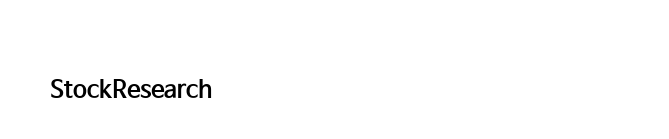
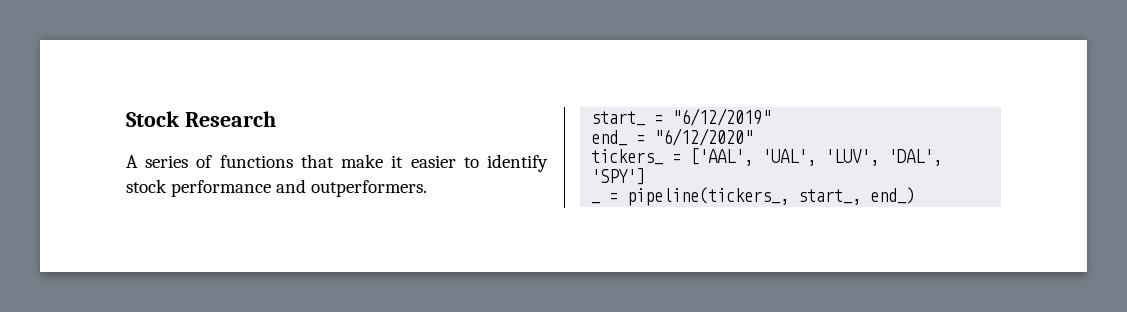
- StockResearch
+ Stock Research
+ A series of functions that make it easier to identify stock performance and outperformers.
+ start_ = "6/12/2019"
+ end_ = "6/12/2020"
+ tickers_ = ['AAL', 'UAL', 'LUV', 'DAL', 'SPY']
+ _ = pipeline(tickers_, start_, end_)

